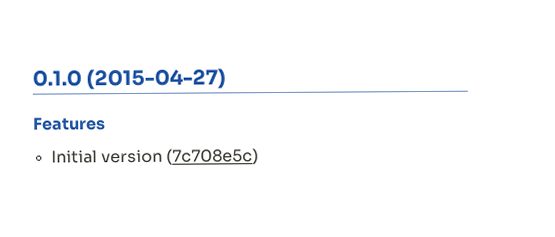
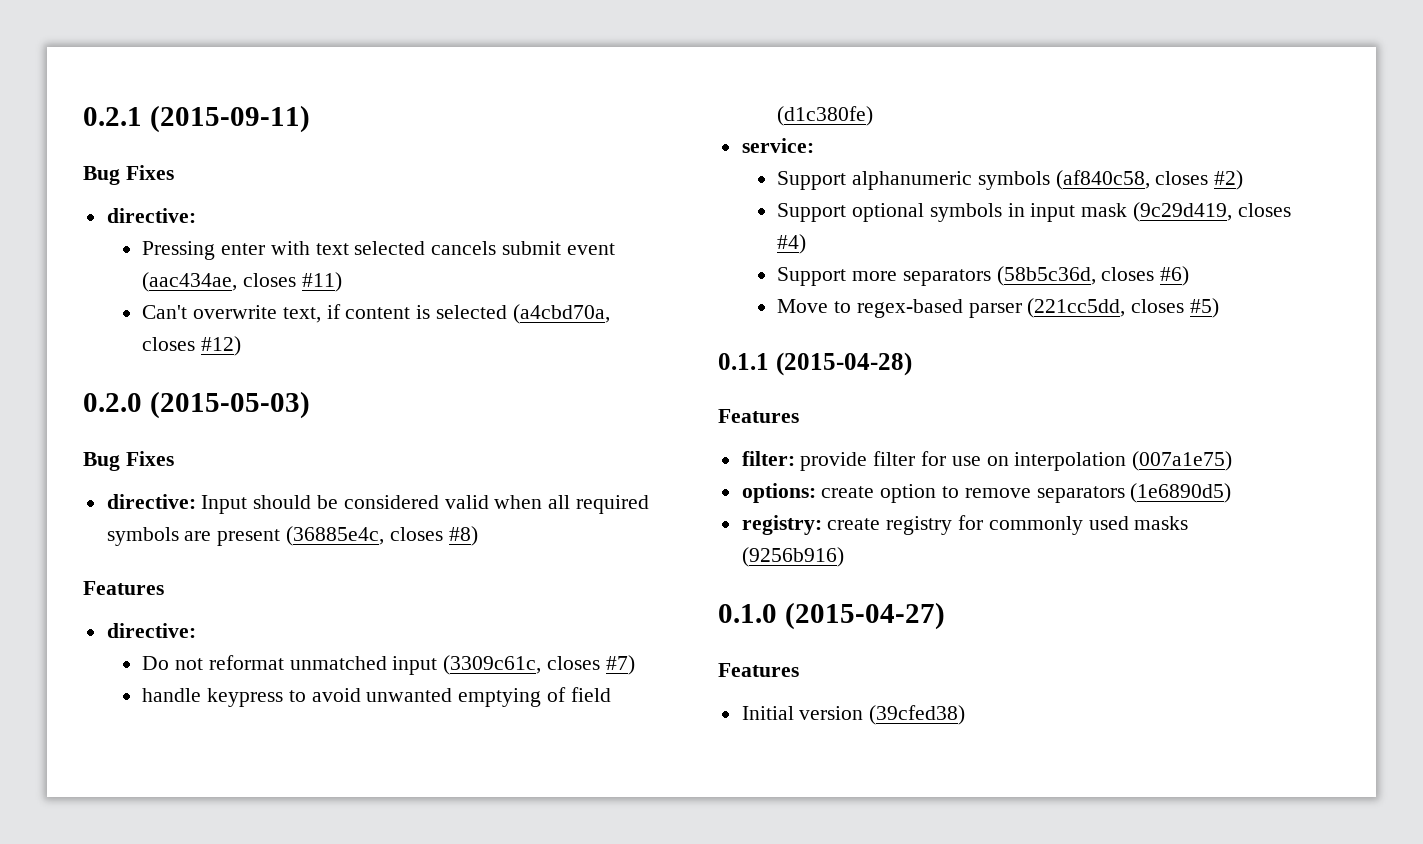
+ 0.2.1 (2015-09-11)
+ Bug Fixes
+ directive:
+ Pressing enter with text selected cancels submit event (aac434ae, closes #11)
+ Can't overwrite text, if content is selected (a4cbd70a, closes #12)
+ 0.2.0 (2015-05-03)
+ Bug Fixes
+ directive: Input should be considered valid when all required symbols are present (36885e4c, closes #8)
+ Features
+ directive:
+ Do not reformat unmatched input (3309c61c, closes #7)
+ handle keypress to avoid unwanted emptying of field (d1c380fe)
+ service:
+ Support alphanumeric symbols (af840c58, closes #2)
+ Support optional symbols in input mask (9c29d419, closes #4)
+ Support more separators (58b5c36d, closes #6)
+ Move to regex-based parser (221cc5dd, closes #5)
+ 0.1.1 (2015-04-28)
+ Features
+ filter: provide filter for use on interpolation (007a1e75)
+ options: create option to remove separators (1e6890d5)
+ registry: create registry for commonly used masks (9256b916)
- Initial version (7c708e5c)
+ Initial version (39cfed38)

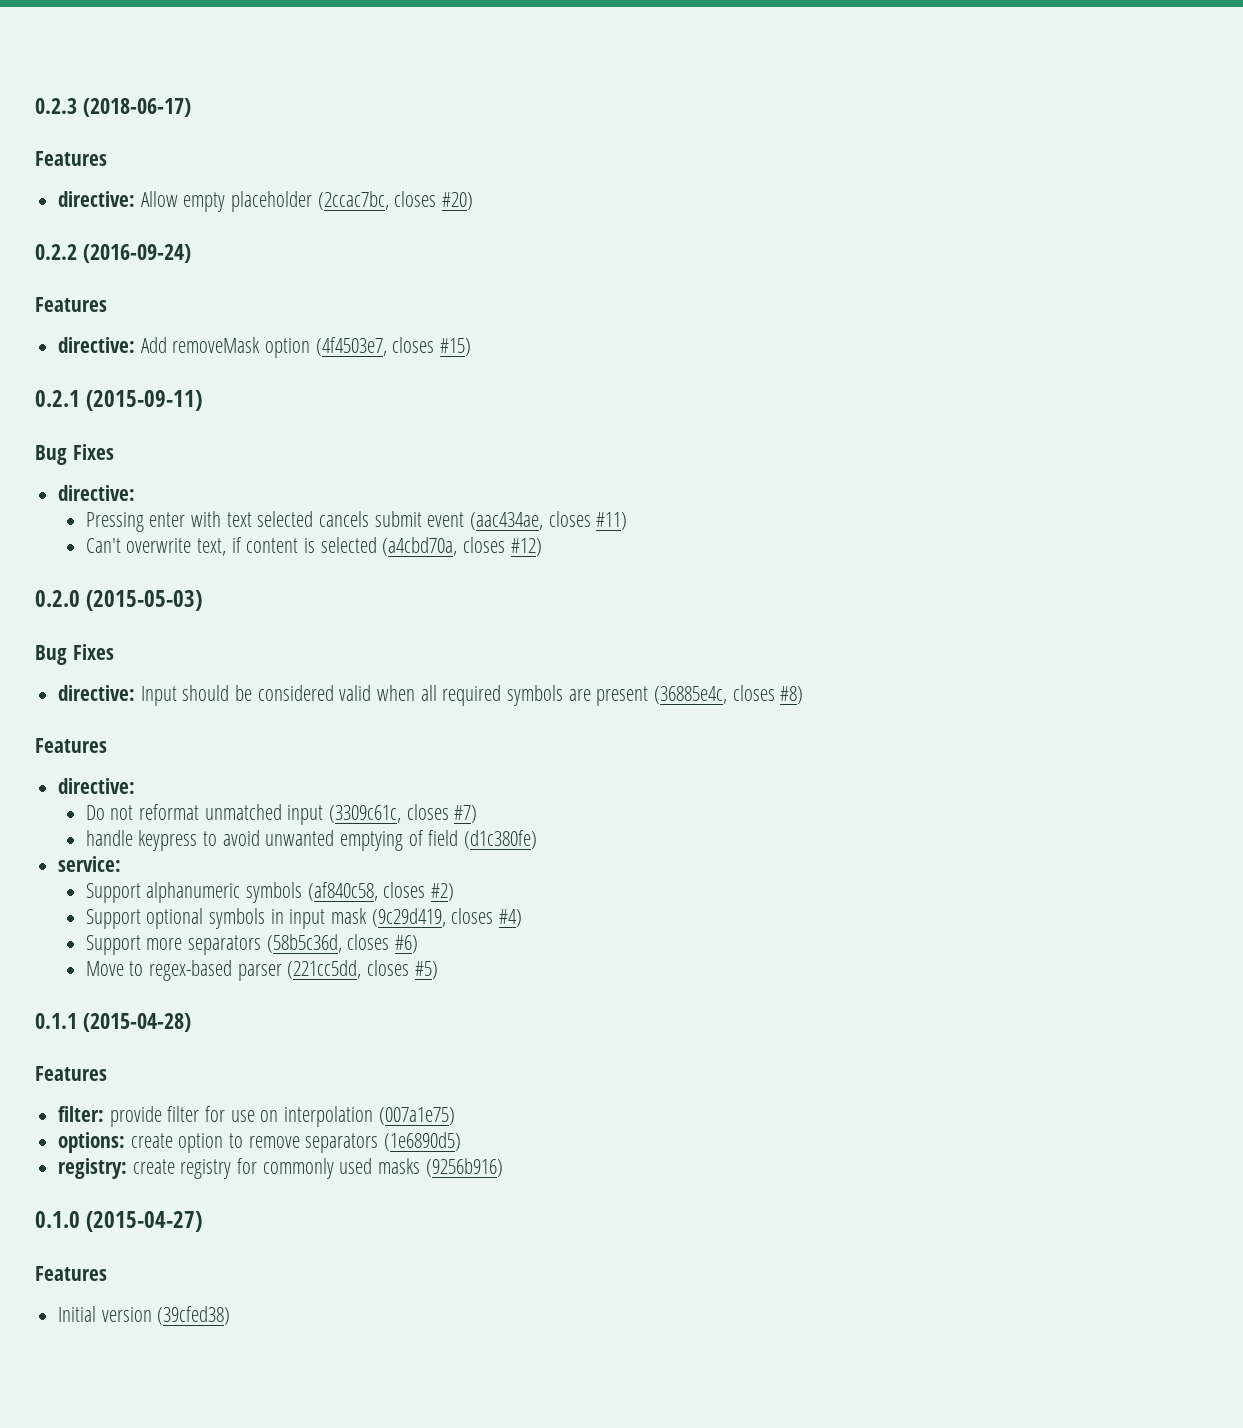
+ 0.2.3 (2018-06-17)
+ Features
+ directive: Allow empty placeholder (2ccac7bc, closes #20)
+ 0.2.2 (2016-09-24)
+ Features
+ directive: Add removeMask option (4f4503e7, closes #15)

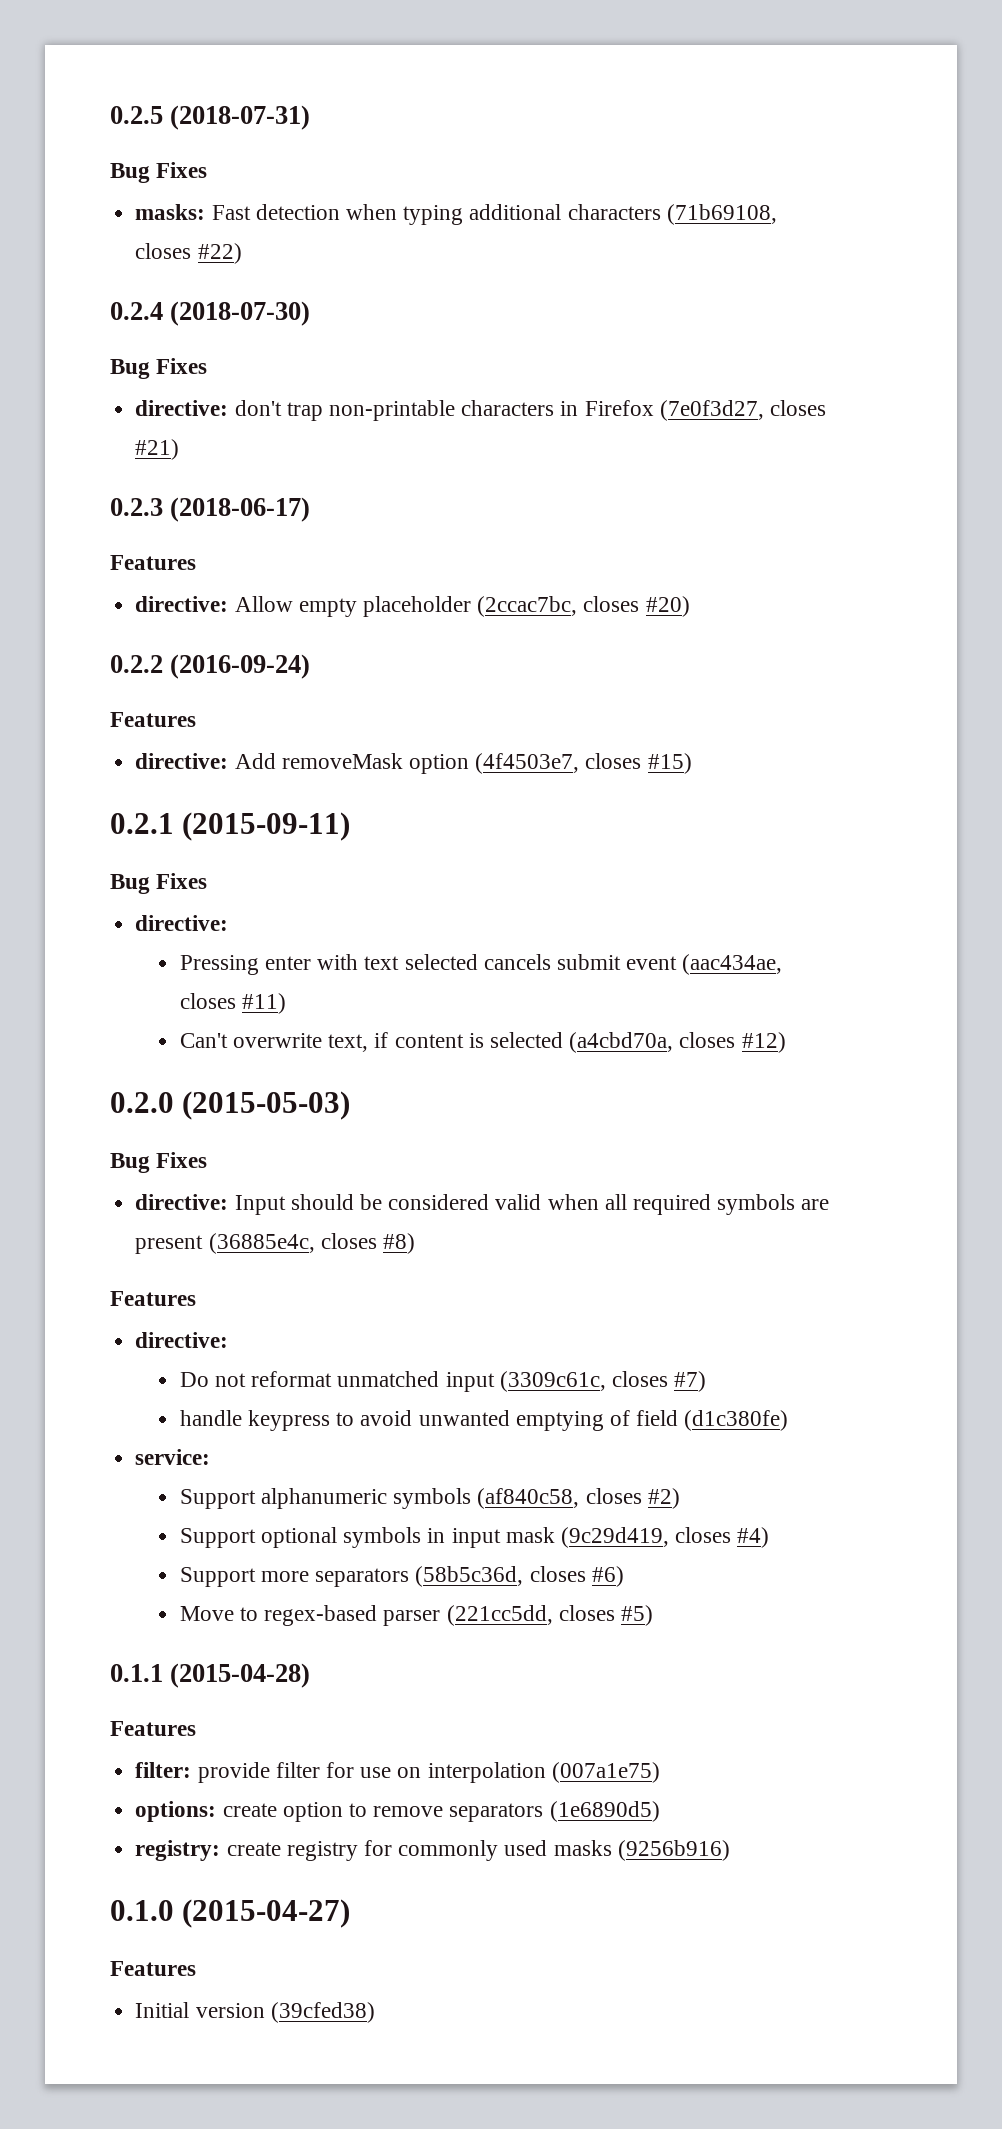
+ 0.2.5 (2018-07-31)
+ Bug Fixes
+ masks: Fast detection when typing additional characters (71b69108, closes #22)
+ 0.2.4 (2018-07-30)
+ Bug Fixes
+ directive: don't trap non-printable characters in Firefox (7e0f3d27, closes #21)

